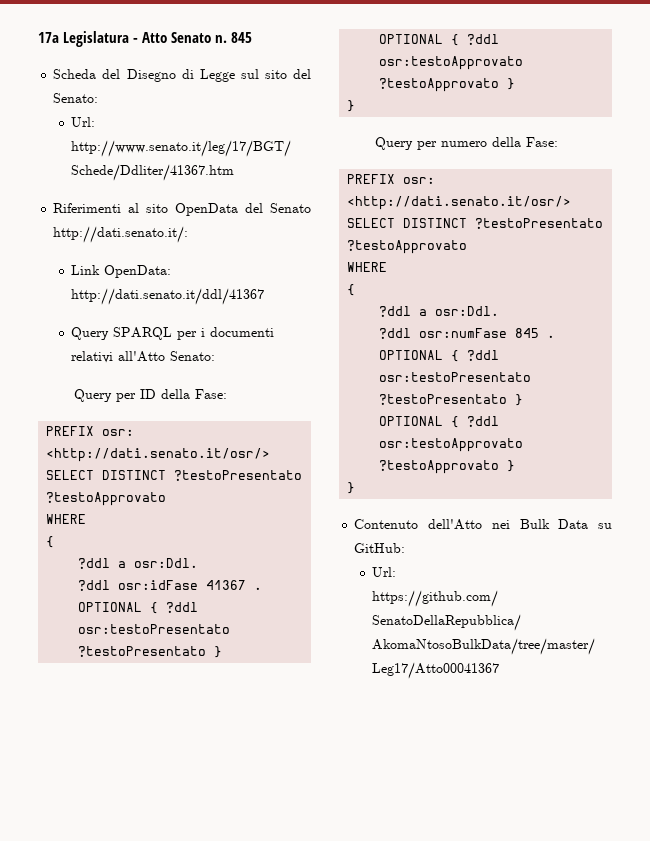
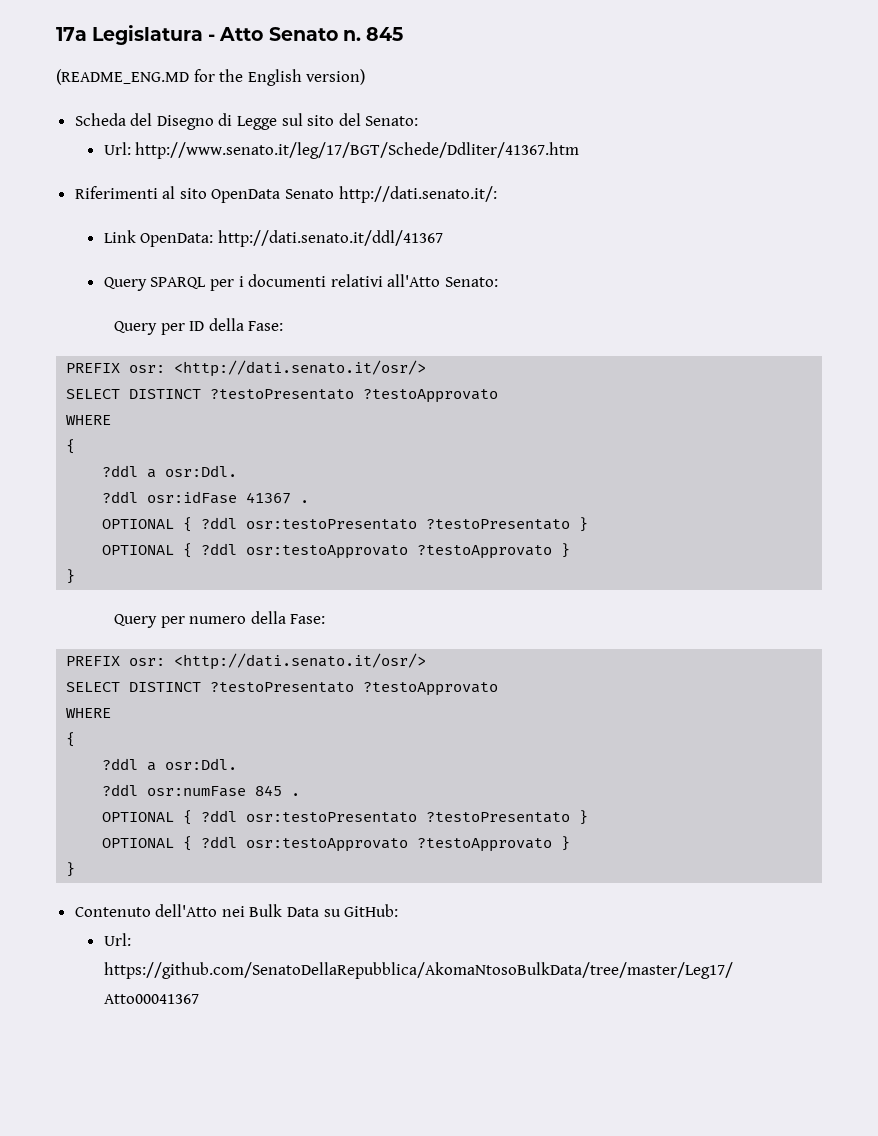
+ (README_ENG.MD for the English version)
- Riferimenti al sito OpenData del Senato http://dati.senato.it/:
+ Riferimenti al sito OpenData Senato http://dati.senato.it/:

